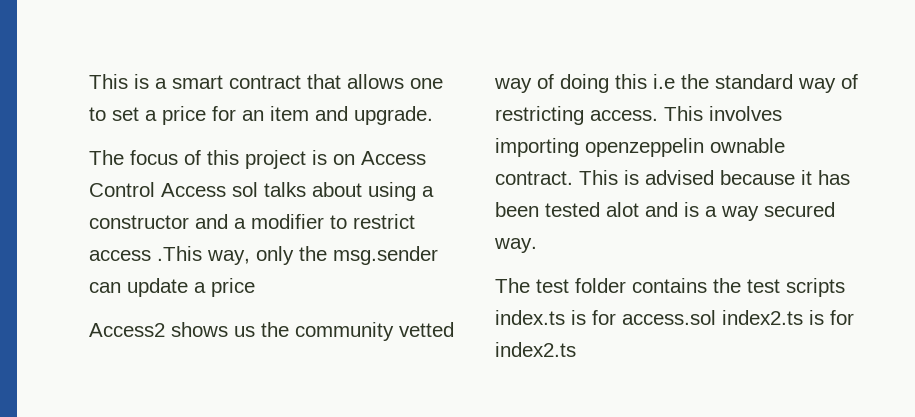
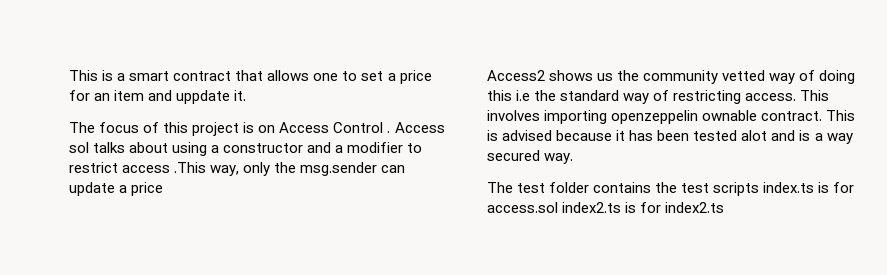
- This is a smart contract that allows one to set a price for an item and upgrade.
+ This is a smart contract that allows one to set a price for an item and uppdate it.
- The focus of this project is on Access Control Access sol talks about using a constructor and a modifier to restrict access .This way, only the msg.sender can update a price
+ The focus of this project is on Access Control . Access sol talks about using a constructor and a modifier to restrict access .This way, only the msg.sender can update a price

